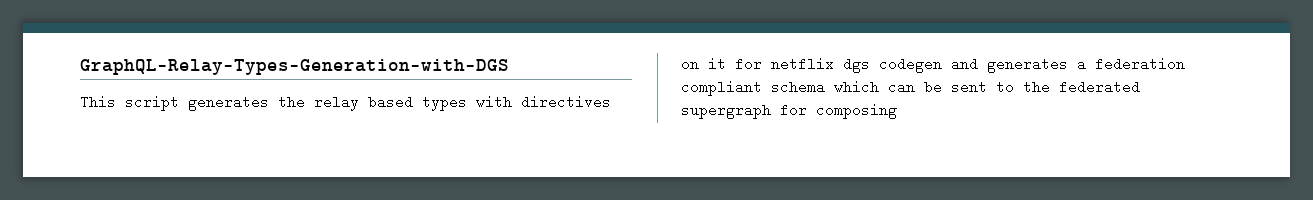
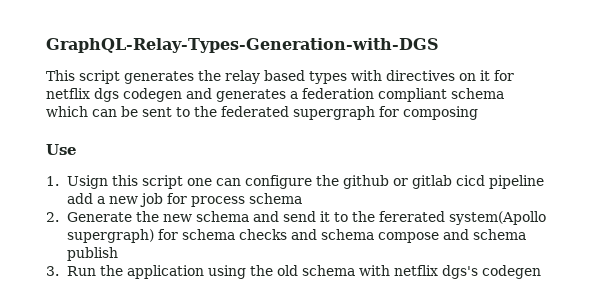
+ Use
+ 1. Usign this script one can configure the github or gitlab cicd pipeline add a new job for process schema
+ 2. Generate the new schema and send it to the fererated system(Apollo supergraph) for schema checks and schema compose and schema publish
+ 3. Run the application using the old schema with netflix dgs's codegen

